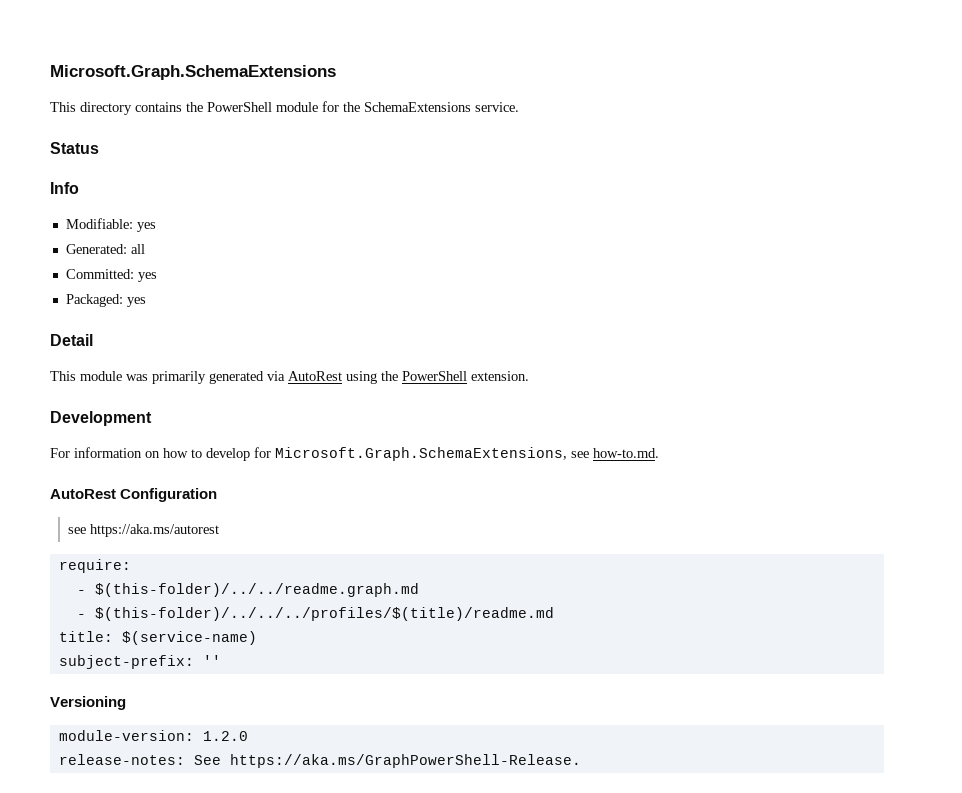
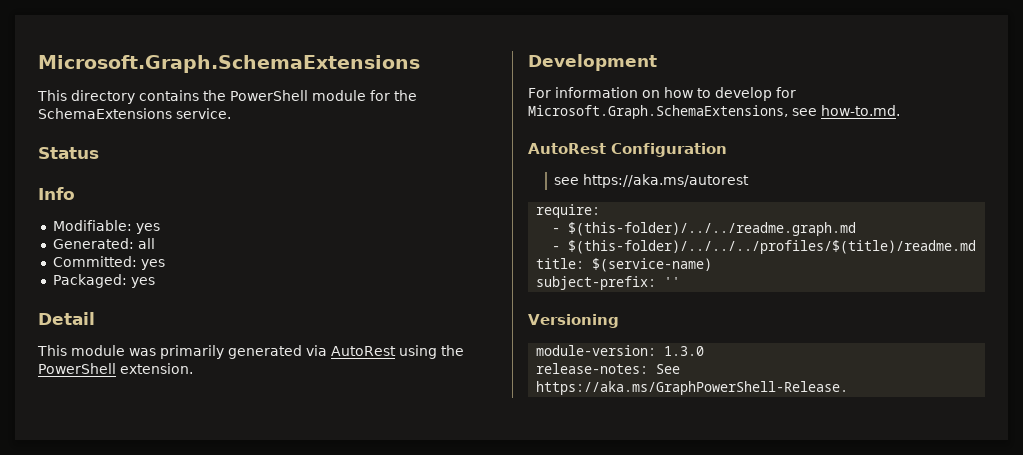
- module-version: 1.2.0
+ module-version: 1.3.0

